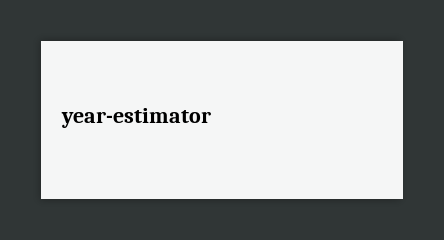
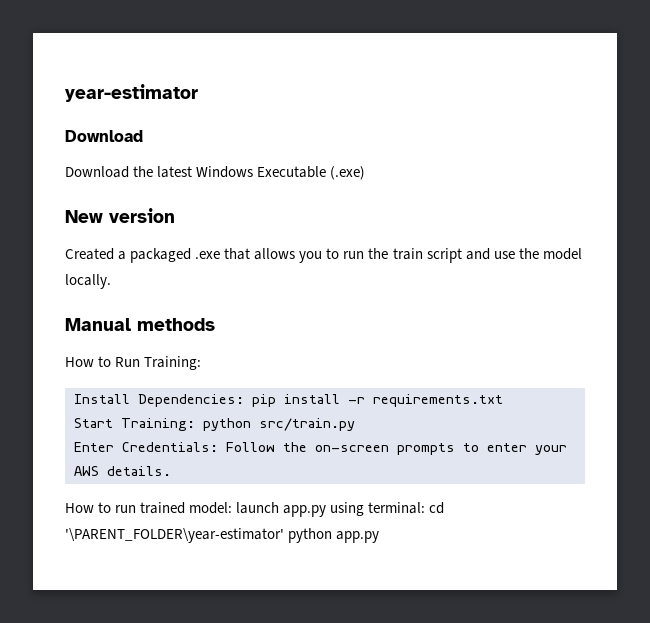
  year-estimator
+ Download
+ Download the latest Windows Executable (.exe)
+ New version
+ Created a packaged .exe that allows you to run the train script and use the model locally.
+ Manual methods
+ How to Run Training:
+ Install Dependencies: pip install -r requirements.txt
+ Start Training: python src/train.py
+ Enter Credentials: Follow the on-screen prompts to enter your AWS details.
+ How to run trained model: launch app.py using terminal: cd '\PARENT_FOLDER\year-estimator' python app.py

